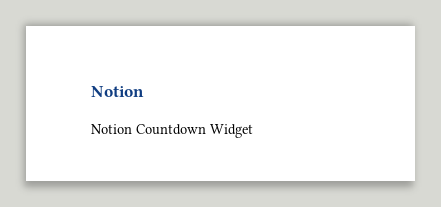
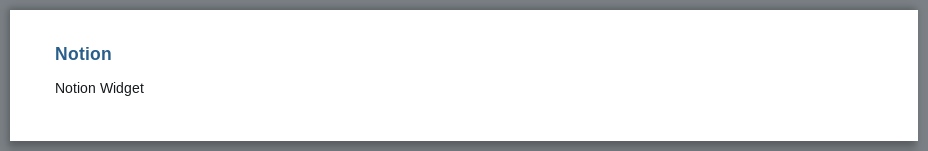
- Notion Countdown Widget
+ Notion Widget

